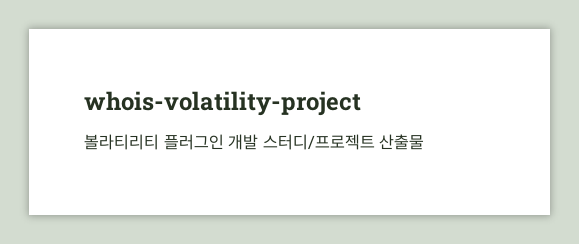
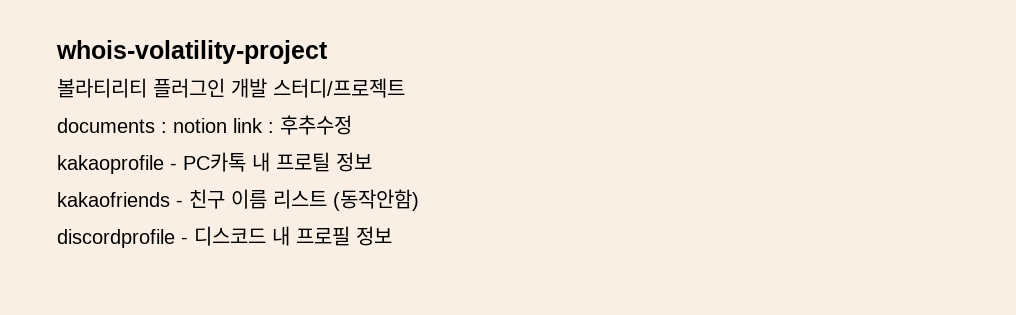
- 볼라티리티 플러그인 개발 스터디/프로젝트 산출물
+ 볼라티리티 플러그인 개발 스터디/프로젝트
+ documents : notion link : 후추수정
+ kakaoprofile - PC카톡 내 프로틸 정보
+ kakaofriends - 친구 이름 리스트 (동작안함)
+ discordprofile - 디스코드 내 프로필 정보

